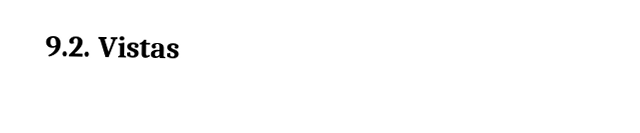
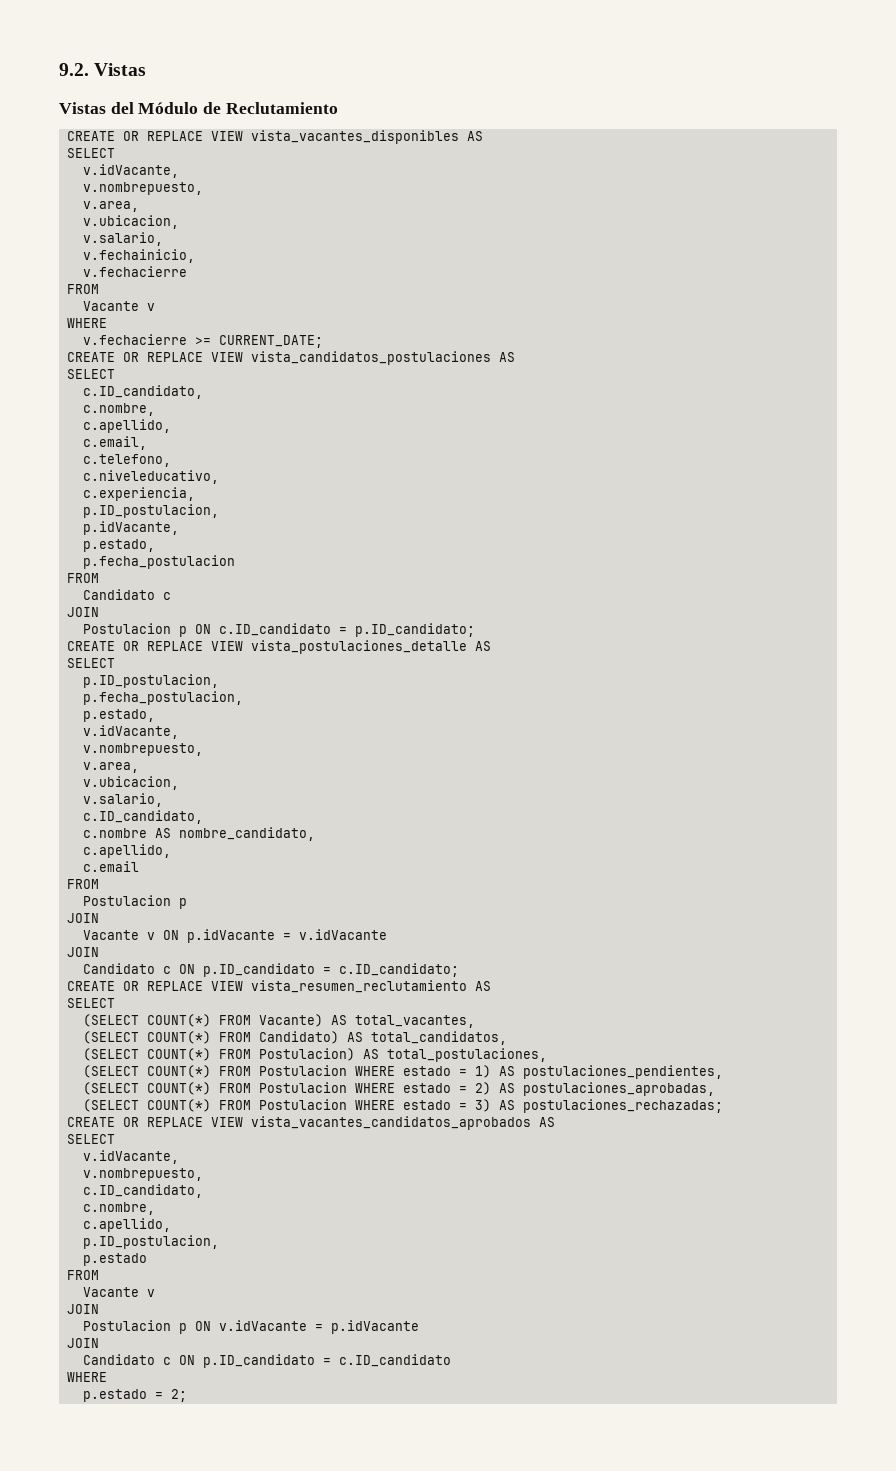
+ Vistas del Módulo de Reclutamiento
+ CREATE OR REPLACE VIEW vista_vacantes_disponibles AS
+ SELECT
+ v.idVacante,
+ v.nombrepuesto,
+ v.area,
+ v.ubicacion,
+ v.salario,
+ v.fechainicio,
+ v.fechacierre
+ FROM
+ Vacante v
+ WHERE
+ v.fechacierre >= CURRENT_DATE;
+ CREATE OR REPLACE VIEW vista_candidatos_postulaciones AS
+ SELECT
+ c.ID_candidato,
+ c.nombre,
+ c.apellido,
+ c.email,
+ c.telefono,
+ c.niveleducativo,
+ c.experiencia,
+ p.ID_postulacion,
+ p.idVacante,
+ p.estado,
+ p.fecha_postulacion
+ FROM
+ Candidato c
+ JOIN
+ Postulacion p ON c.ID_candidato = p.ID_candidato;
+ CREATE OR REPLACE VIEW vista_postulaciones_detalle AS
+ SELECT
+ p.ID_postulacion,
+ p.fecha_postulacion,
+ p.estado,
+ v.idVacante,
+ v.nombrepuesto,
+ v.area,
+ v.ubicacion,
+ v.salario,
+ c.ID_candidato,
+ c.nombre AS nombre_candidato,
+ c.apellido,
+ c.email
+ FROM
+ Postulacion p
+ JOIN
+ Vacante v ON p.idVacante = v.idVacante
+ JOIN
+ Candidato c ON p.ID_candidato = c.ID_candidato;
+ CREATE OR REPLACE VIEW vista_resumen_reclutamiento AS
+ SELECT
+ (SELECT COUNT(*) FROM Vacante) AS total_vacantes,
+ (SELECT COUNT(*) FROM Candidato) AS total_candidatos,
+ (SELECT COUNT(*) FROM Postulacion) AS total_postulaciones,
+ (SELECT COUNT(*) FROM Postulacion WHERE estado = 1) AS postulaciones_pendientes,
+ (SELECT COUNT(*) FROM Postulacion WHERE estado = 2) AS postulaciones_aprobadas,
+ (SELECT COUNT(*) FROM Postulacion WHERE estado = 3) AS postulaciones_rechazadas;
+ CREATE OR REPLACE VIEW vista_vacantes_candidatos_aprobados AS
+ SELECT
+ v.idVacante,
+ v.nombrepuesto,
+ c.ID_candidato,
+ c.nombre,
+ c.apellido,
+ p.ID_postulacion,
+ p.estado
+ FROM
+ Vacante v
+ JOIN
+ Postulacion p ON v.idVacante = p.idVacante
+ JOIN
+ Candidato c ON p.ID_candidato = c.ID_candidato
+ WHERE
+ p.estado = 2;

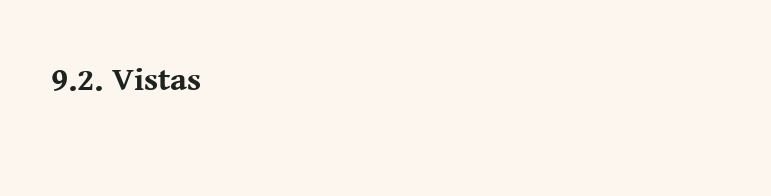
- Vistas del Módulo de Reclutamiento
- CREATE OR REPLACE VIEW vista_vacantes_disponibles AS
- SELECT
- v.idVacante,
- v.nombrepuesto,
- v.area,
- v.ubicacion,
- v.salario,
- v.fechainicio,
- v.fechacierre
- FROM
- Vacante v
- WHERE
- v.fechacierre >= CURRENT_DATE;
- CREATE OR REPLACE VIEW vista_candidatos_postulaciones AS
- SELECT
- c.ID_candidato,
- c.nombre,
- c.apellido,
- c.email,
- c.telefono,
- c.niveleducativo,
- c.experiencia,
- p.ID_postulacion,
- p.idVacante,
- p.estado,
- p.fecha_postulacion
- FROM
- Candidato c
- JOIN
- Postulacion p ON c.ID_candidato = p.ID_candidato;
- CREATE OR REPLACE VIEW vista_postulaciones_detalle AS
- SELECT
- p.ID_postulacion,
- p.fecha_postulacion,
- p.estado,
- v.idVacante,
- v.nombrepuesto,
- v.area,
- v.ubicacion,
- v.salario,
- c.ID_candidato,
- c.nombre AS nombre_candidato,
- c.apellido,
- c.email
- FROM
- Postulacion p
- JOIN
- Vacante v ON p.idVacante = v.idVacante
- JOIN
- Candidato c ON p.ID_candidato = c.ID_candidato;
- CREATE OR REPLACE VIEW vista_resumen_reclutamiento AS
- SELECT
- (SELECT COUNT(*) FROM Vacante) AS total_vacantes,
- (SELECT COUNT(*) FROM Candidato) AS total_candidatos,
- (SELECT COUNT(*) FROM Postulacion) AS total_postulaciones,
- (SELECT COUNT(*) FROM Postulacion WHERE estado = 1) AS postulaciones_pendientes,
- (SELECT COUNT(*) FROM Postulacion WHERE estado = 2) AS postulaciones_aprobadas,
- (SELECT COUNT(*) FROM Postulacion WHERE estado = 3) AS postulaciones_rechazadas;
- CREATE OR REPLACE VIEW vista_vacantes_candidatos_aprobados AS
- SELECT
- v.idVacante,
- v.nombrepuesto,
- c.ID_candidato,
- c.nombre,
- c.apellido,
- p.ID_postulacion,
- p.estado
- FROM
- Vacante v
- JOIN
- Postulacion p ON v.idVacante = p.idVacante
- JOIN
- Candidato c ON p.ID_candidato = c.ID_candidato
- WHERE
- p.estado = 2;

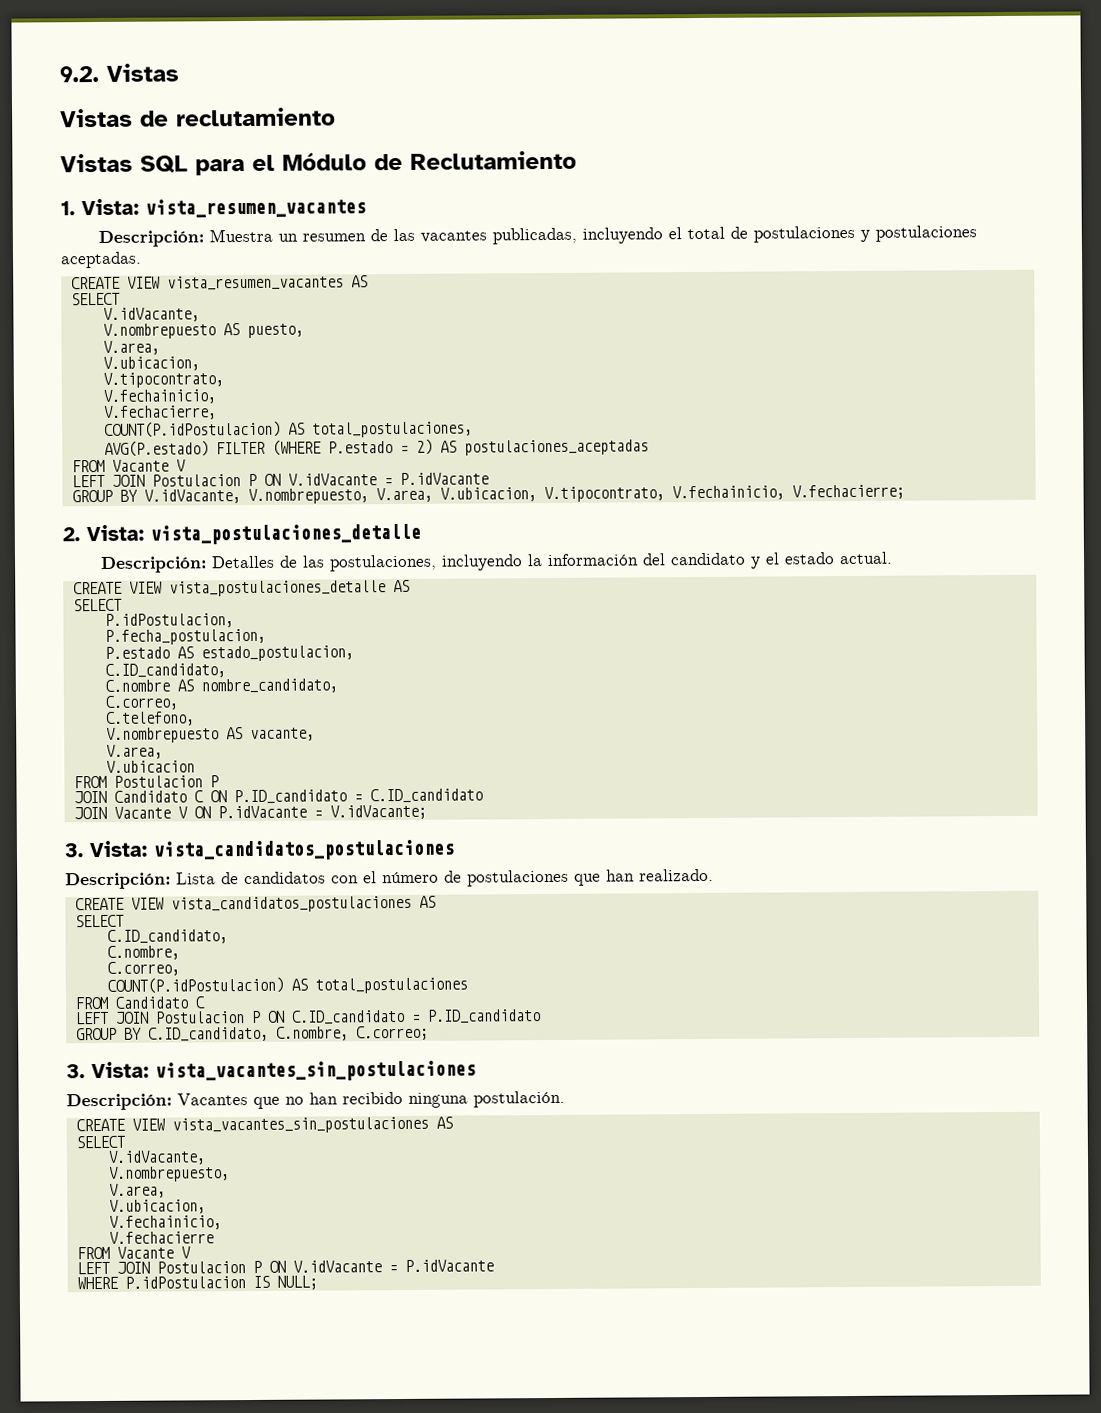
+ Vistas de reclutamiento
+ Vistas SQL para el Módulo de Reclutamiento
+ 1. Vista: vista_resumen_vacantes
+ Descripción: Muestra un resumen de las vacantes publicadas, incluyendo el total de postulaciones y postulaciones aceptadas.
+ CREATE VIEW vista_resumen_vacantes AS
+ SELECT
+ V.idVacante,
+ V.nombrepuesto AS puesto,
+ V.area,
+ V.ubicacion,
+ V.tipocontrato,
+ V.fechainicio,
+ V.fechacierre,
+ COUNT(P.idPostulacion) AS total_postulaciones,
+ AVG(P.estado) FILTER (WHERE P.estado = 2) AS postulaciones_aceptadas
+ FROM Vacante V
+ LEFT JOIN Postulacion P ON V.idVacante = P.idVacante
+ GROUP BY V.idVacante, V.nombrepuesto, V.area, V.ubicacion, V.tipocontrato, V.fechainicio, V.fechacierre;
+ 2. Vista: vista_postulaciones_detalle
+ Descripción: Detalles de las postulaciones, incluyendo la información del candidato y el estado actual.
+ CREATE VIEW vista_postulaciones_detalle AS
+ SELECT
+ P.idPostulacion,
+ P.fecha_postulacion,
+ P.estado AS estado_postulacion,
+ C.ID_candidato,
+ C.nombre AS nombre_candidato,
+ C.correo,
+ C.telefono,
+ V.nombrepuesto AS vacante,
+ V.area,
+ V.ubicacion
+ FROM Postulacion P
+ JOIN Candidato C ON P.ID_candidato = C.ID_candidato
+ JOIN Vacante V ON P.idVacante = V.idVacante;
+ 3. Vista: vista_candidatos_postulaciones
+ Descripción: Lista de candidatos con el número de postulaciones que han realizado.
+ CREATE VIEW vista_candidatos_postulaciones AS
+ SELECT
+ C.ID_candidato,
+ C.nombre,
+ C.correo,
+ COUNT(P.idPostulacion) AS total_postulaciones
+ FROM Candidato C
+ LEFT JOIN Postulacion P ON C.ID_candidato = P.ID_candidato
+ GROUP BY C.ID_candidato, C.nombre, C.correo;
+ 3. Vista: vista_vacantes_sin_postulaciones
+ Descripción: Vacantes que no han recibido ninguna postulación.
+ CREATE VIEW vista_vacantes_sin_postulaciones AS
+ SELECT
+ V.idVacante,
+ V.nombrepuesto,
+ V.area,
+ V.ubicacion,
+ V.fechainicio,
+ V.fechacierre
+ FROM Vacante V
+ LEFT JOIN Postulacion P ON V.idVacante = P.idVacante
+ WHERE P.idPostulacion IS NULL;

